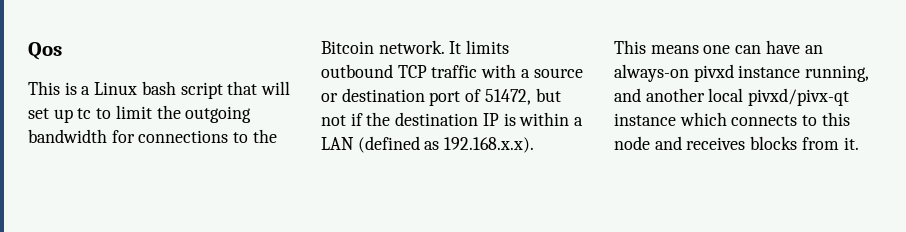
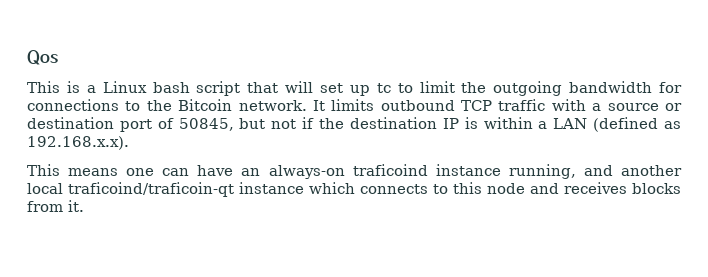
- It limits outbound TCP traffic with a source or destination port of 51472, but not if the destination IP is within a LAN (defined as 192.168.x.x).
+ It limits outbound TCP traffic with a source or destination port of 50845, but not if the destination IP is within a LAN (defined as 192.168.x.x).
- This means one can have an always-on pivxd instance running, and another local pivxd/pivx-qt instance which connects to this node and receives blocks from it.
+ This means one can have an always-on traficoind instance running, and another local traficoind/traficoin-qt instance which connects to this node and receives blocks from it.

